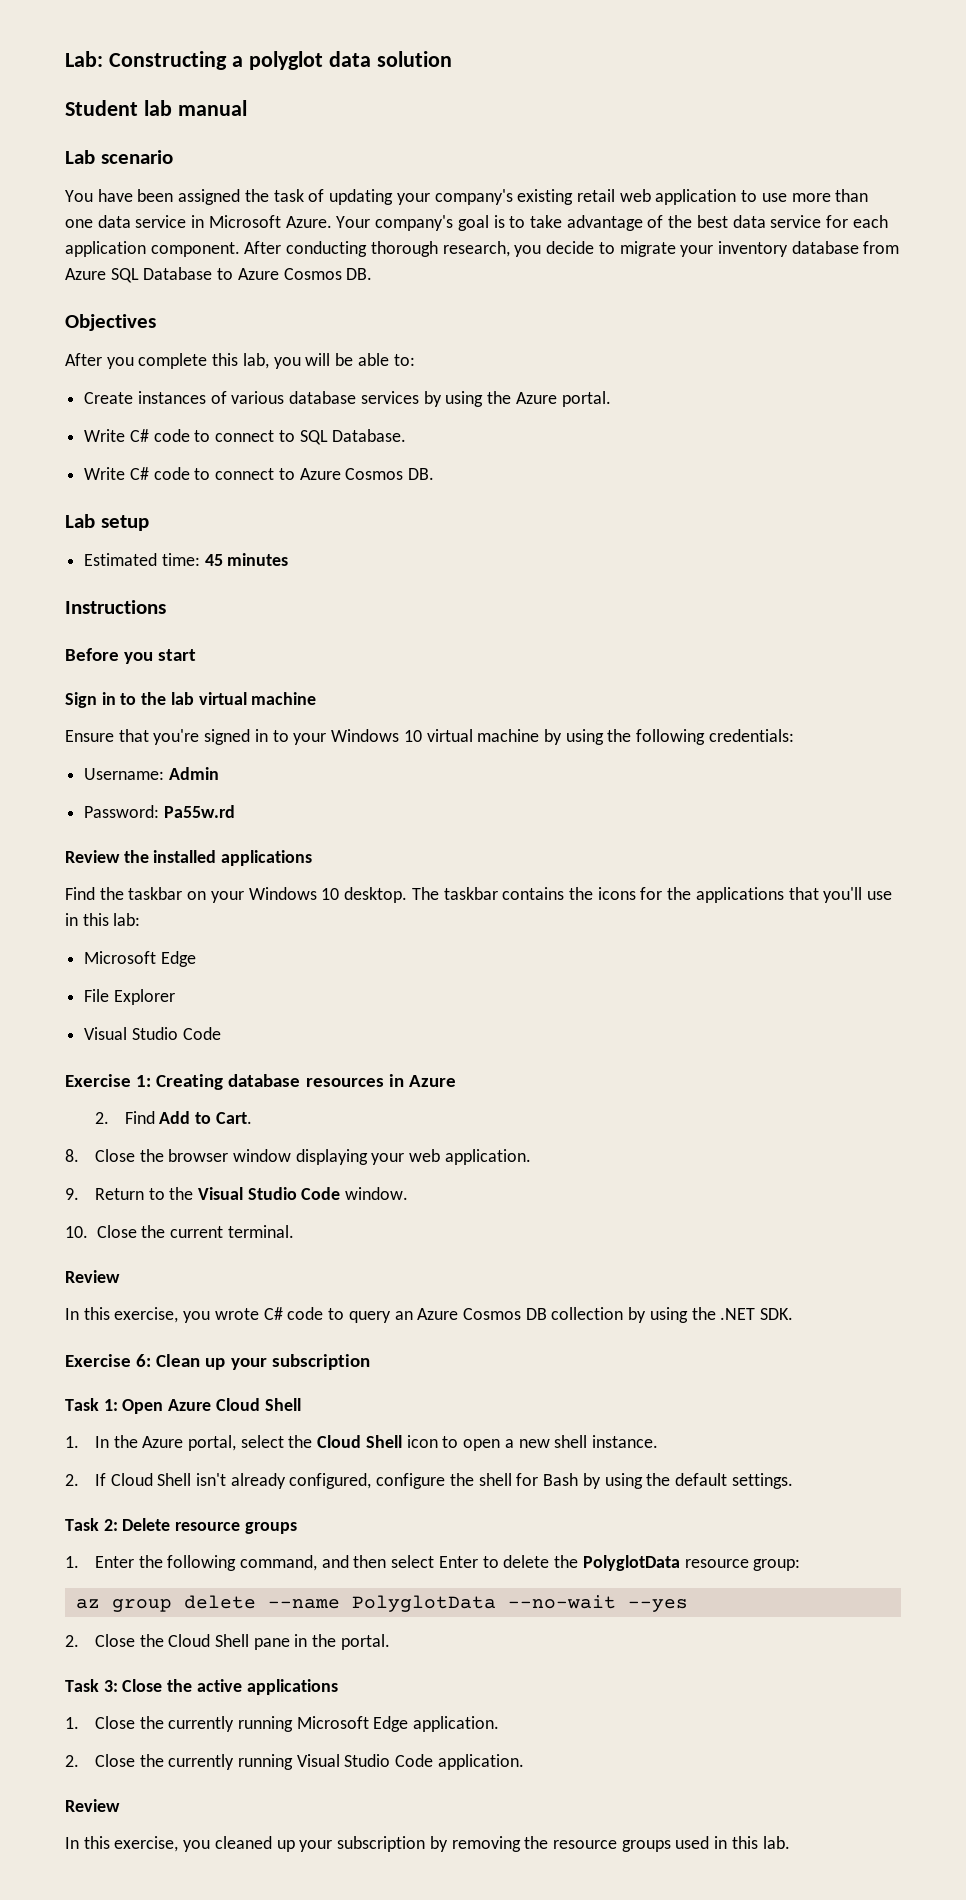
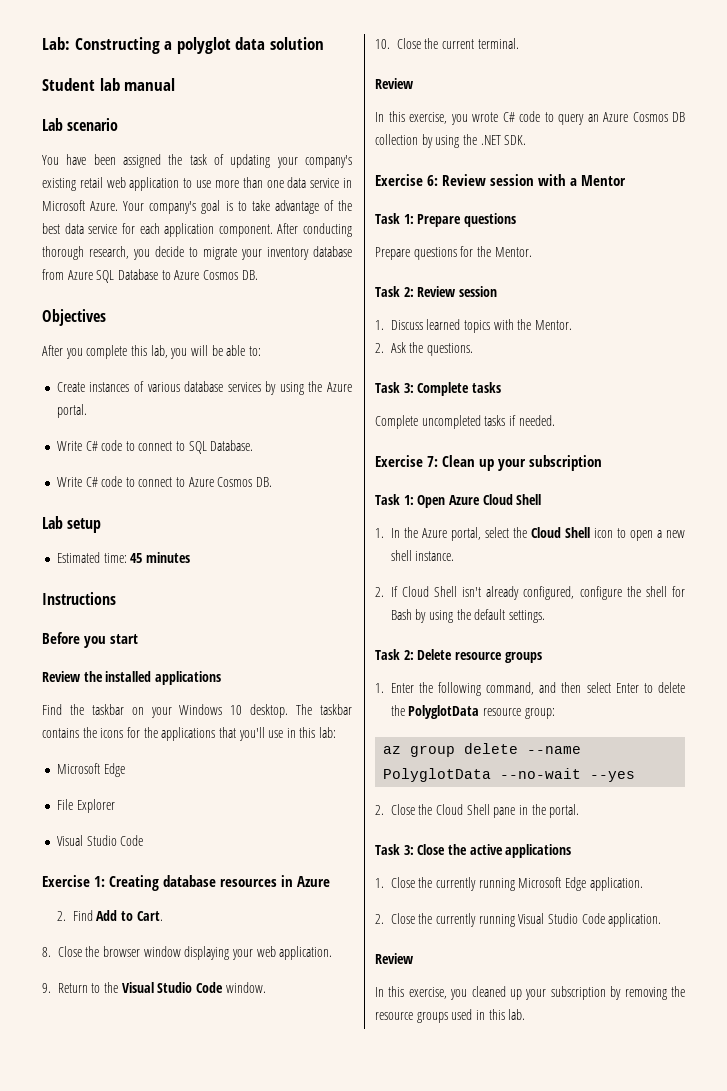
- Sign in to the lab virtual machine
- Ensure that you're signed in to your Windows 10 virtual machine by using the following credentials:
- Username: Admin
- Password: Pa55w.rd
- Exercise 6: Clean up your subscription
+ Exercise 6: Review session with a Mentor
+ Task 1: Prepare questions
+ Prepare questions for the Mentor.
+ Task 2: Review session
+ 1. Discuss learned topics with the Mentor.
+ 2. Ask the questions.
+ Task 3: Complete tasks
+ Complete uncompleted tasks if needed.
+ Exercise 7: Clean up your subscription

